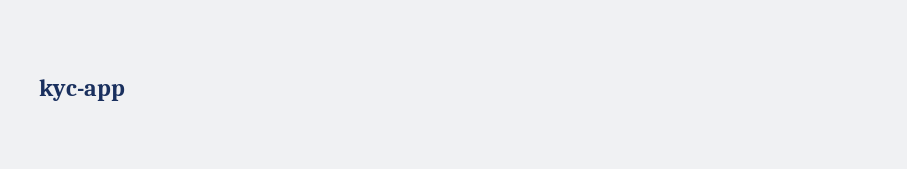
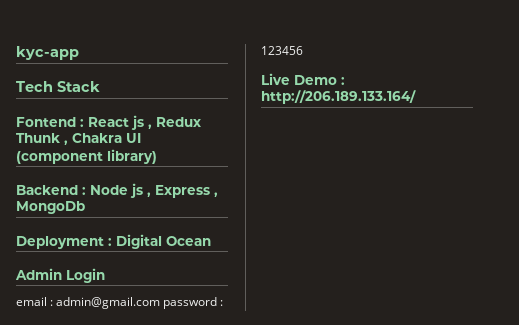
+ Tech Stack
+ Fontend : React js , Redux Thunk , Chakra UI (component library)
+ Backend : Node js , Express , MongoDb
+ Deployment : Digital Ocean
+ Admin Login
+ email : admin@gmail.com password : 123456
+ Live Demo : http://206.189.133.164/

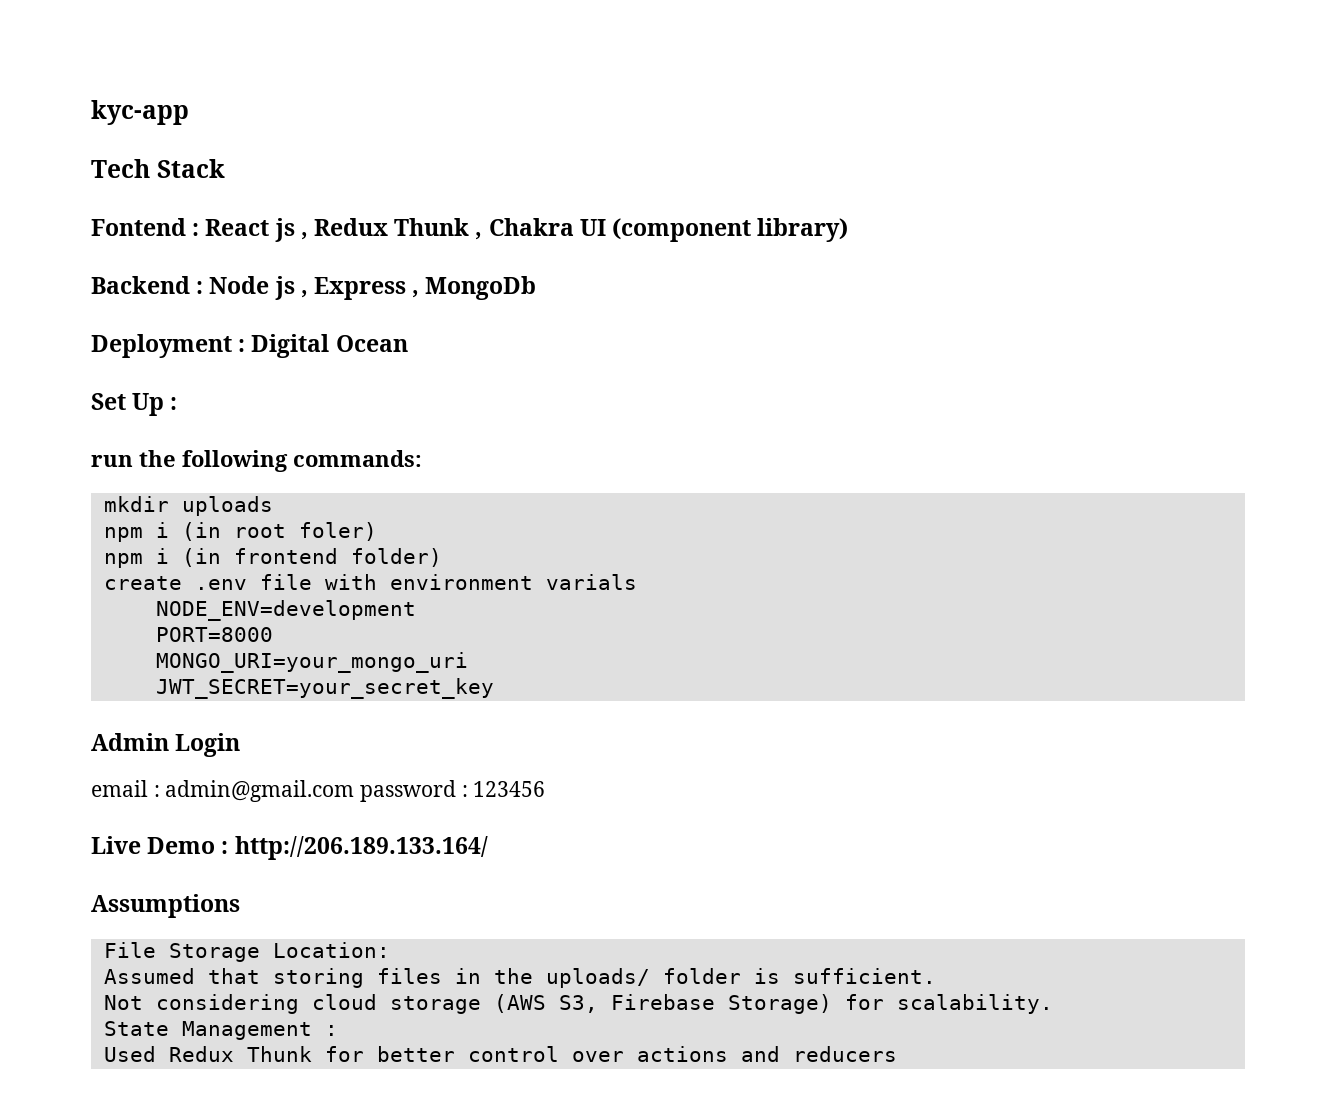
+ Set Up :
+ run the following commands:
+ mkdir uploads
+ npm i (in root foler)
+ npm i (in frontend folder)
+ create .env file with environment varials
+ NODE_ENV=development
+ PORT=8000
+ MONGO_URI=your_mongo_uri
+ JWT_SECRET=your_secret_key
+ Assumptions
+ File Storage Location:
+ Assumed that storing files in the uploads/ folder is sufficient.
+ Not considering cloud storage (AWS S3, Firebase Storage) for scalability.
+ State Management :
+ Used Redux Thunk for better control over actions and reducers

